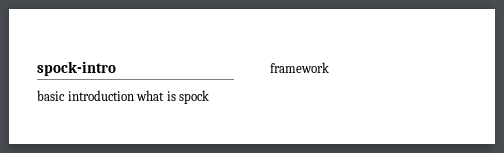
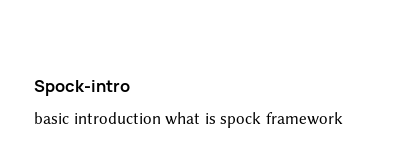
- spock-intro
+ Spock-intro

